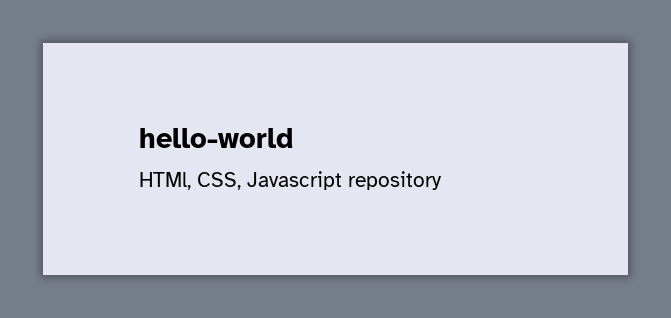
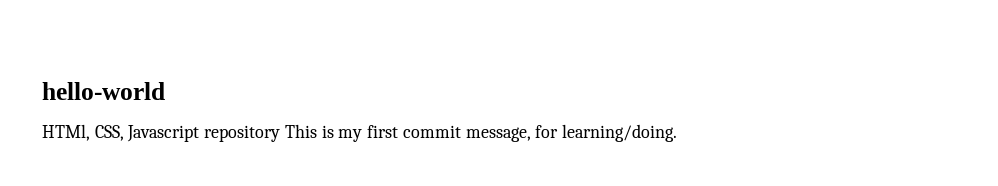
- HTMl, CSS, Javascript repository
+ HTMl, CSS, Javascript repository This is my first commit message, for learning/doing.

